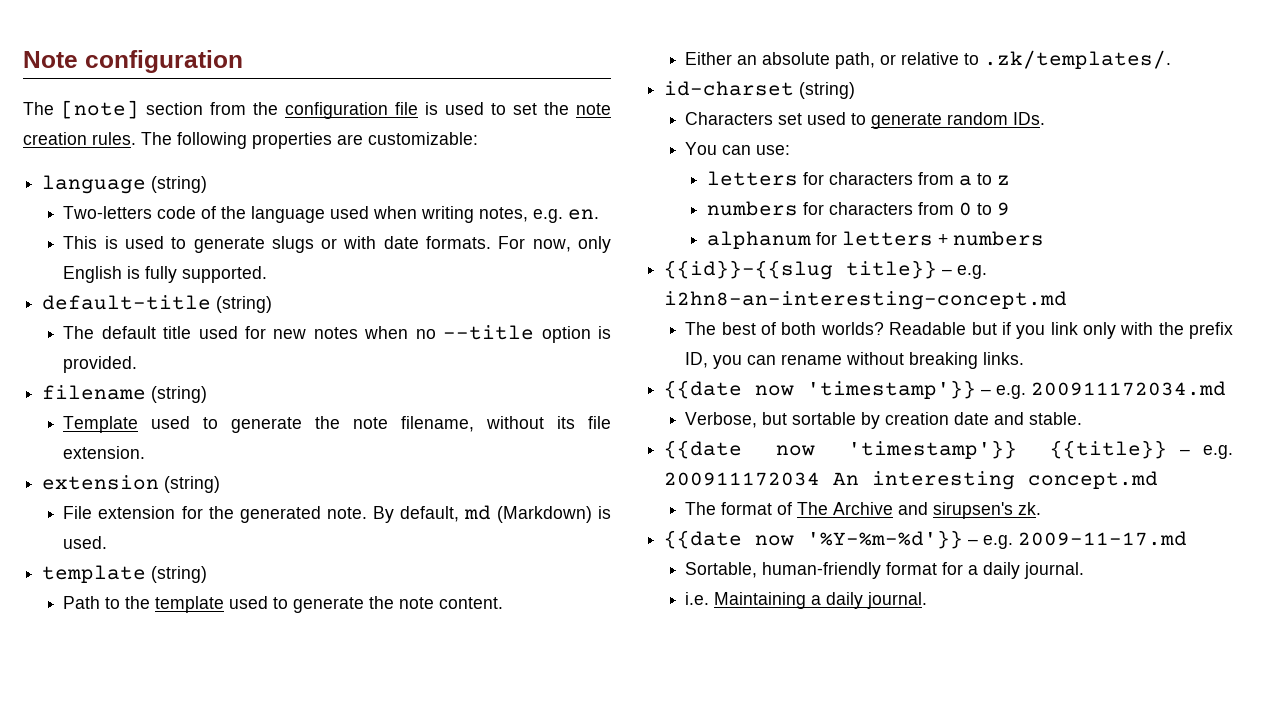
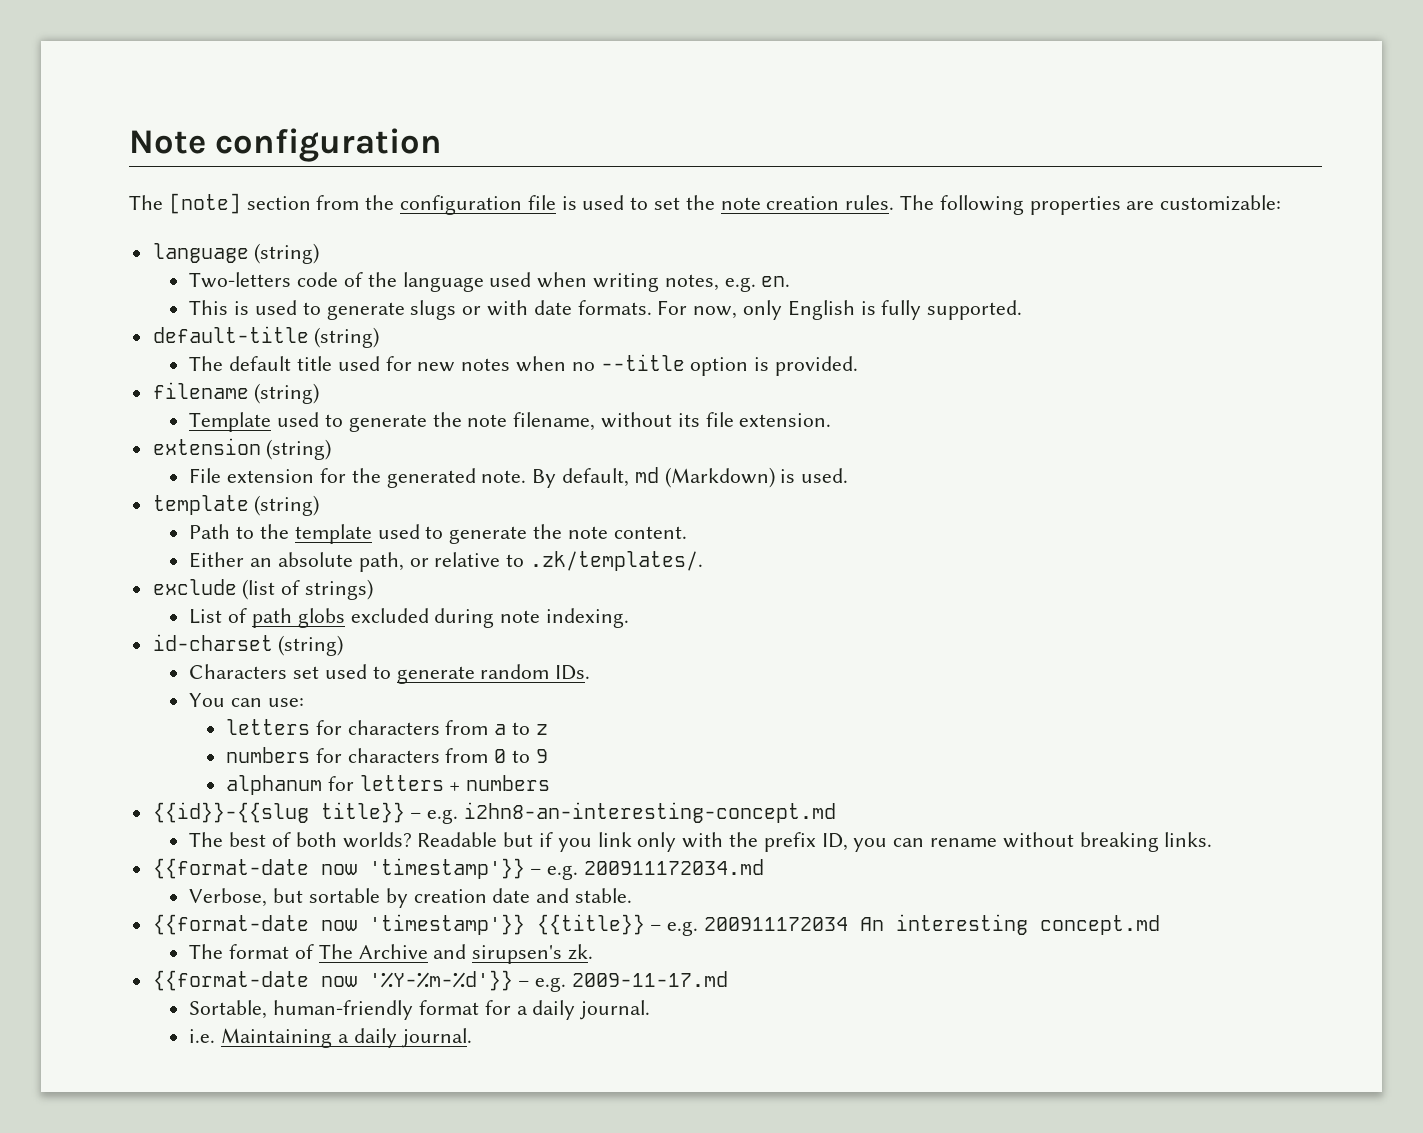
+ exclude (list of strings)
+ List of path globs excluded during note indexing.
- {{date now 'timestamp'}} – e.g. 200911172034.md
+ {{format-date now 'timestamp'}} – e.g. 200911172034.md
- {{date now 'timestamp'}} {{title}} – e.g. 200911172034 An interesting concept.md
+ {{format-date now 'timestamp'}} {{title}} – e.g. 200911172034 An interesting concept.md
- {{date now '%Y-%m-%d'}} – e.g. 2009-11-17.md
+ {{format-date now '%Y-%m-%d'}} – e.g. 2009-11-17.md

